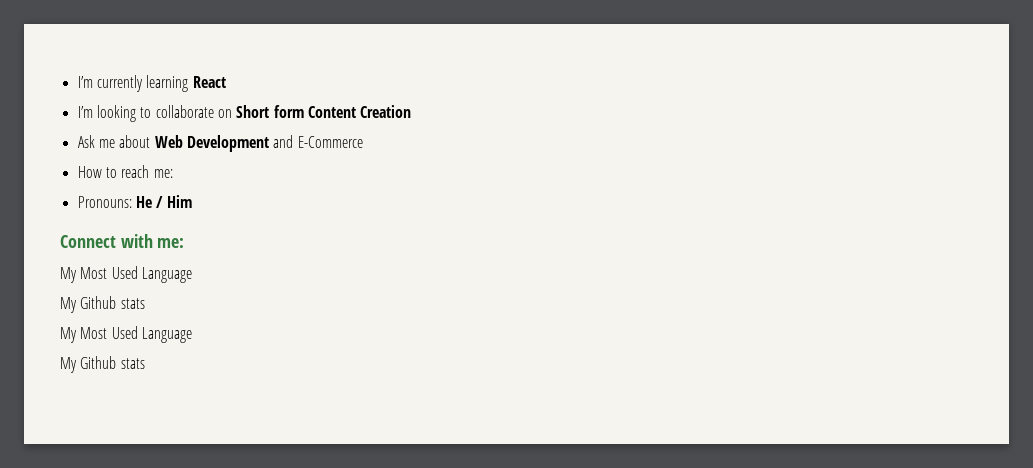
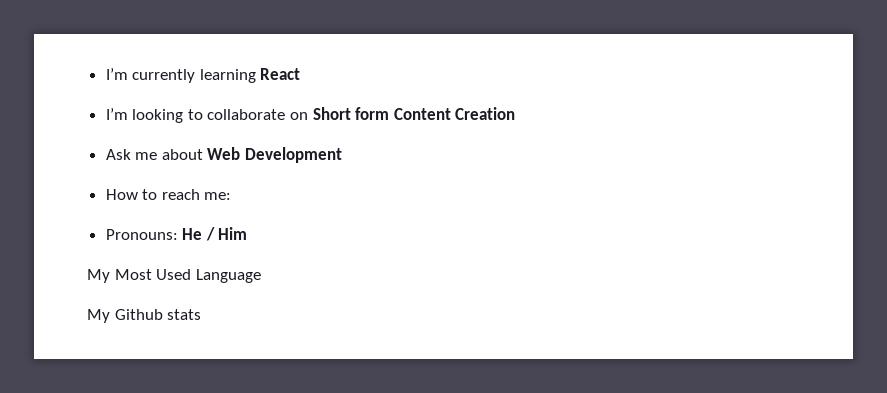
- Ask me about Web Development and E-Commerce
+ Ask me about Web Development
- Connect with me:
- My Most Used Language
- My Github stats

